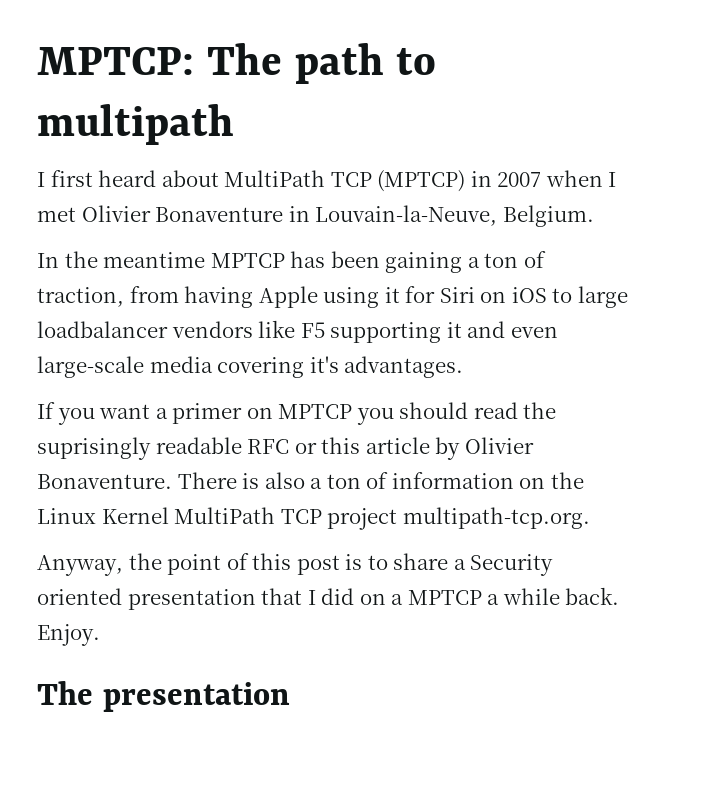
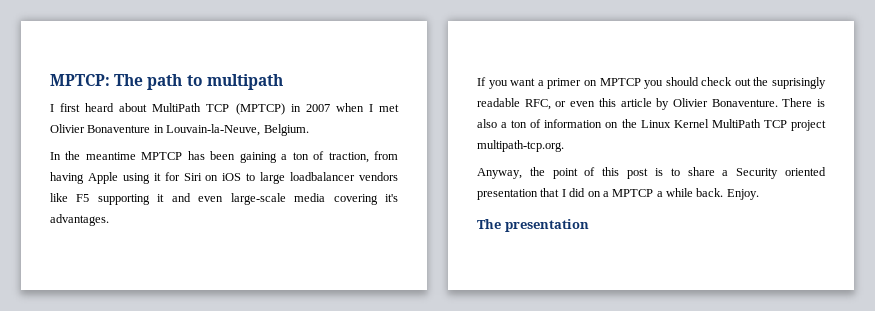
- If you want a primer on MPTCP you should read the suprisingly readable RFC or this article by Olivier Bonaventure.
+ If you want a primer on MPTCP you should check out the suprisingly readable RFC, or even this article by Olivier Bonaventure.

